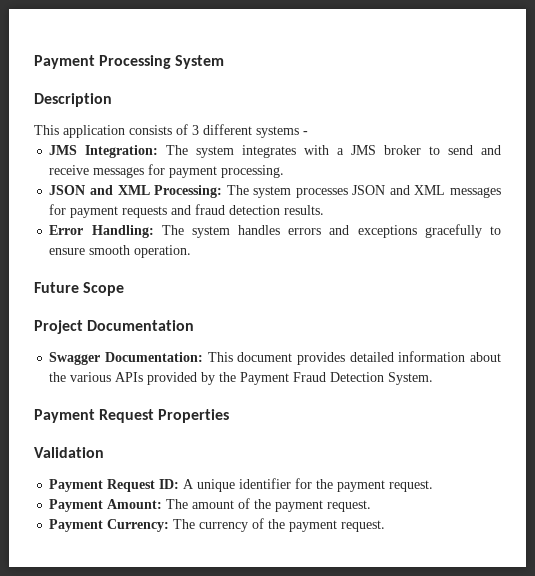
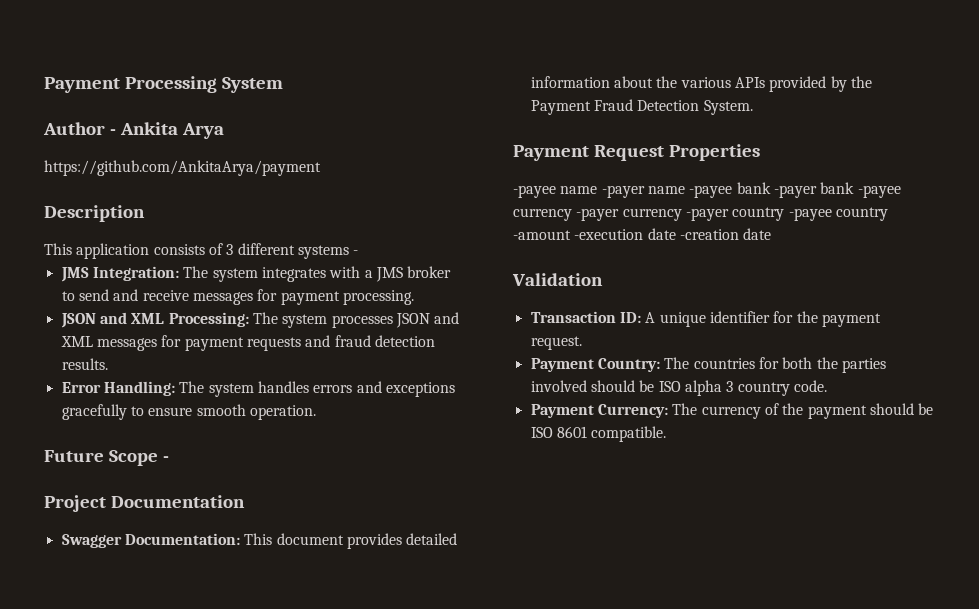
+ Author - Ankita Arya
+ https://github.com/AnkitaArya/payment
- Future Scope
+ Future Scope -
+ -payee name -payer name -payee bank -payer bank -payee currency -payer currency -payer country -payee country -amount -execution date -creation date
- Payment Request ID: A unique identifier for the payment request.
+ Transaction ID: A unique identifier for the payment request.
- Payment Amount: The amount of the payment request.
+ Payment Country: The countries for both the parties involved should be ISO alpha 3 country code.
- Payment Currency: The currency of the payment request.
+ Payment Currency: The currency of the payment should be ISO 8601 compatible.

